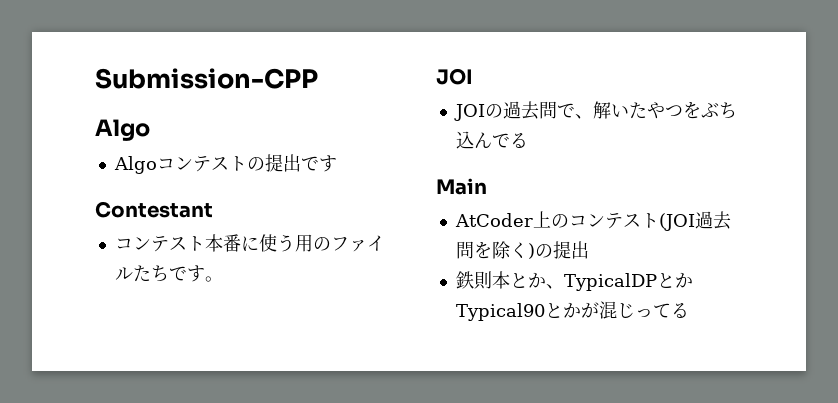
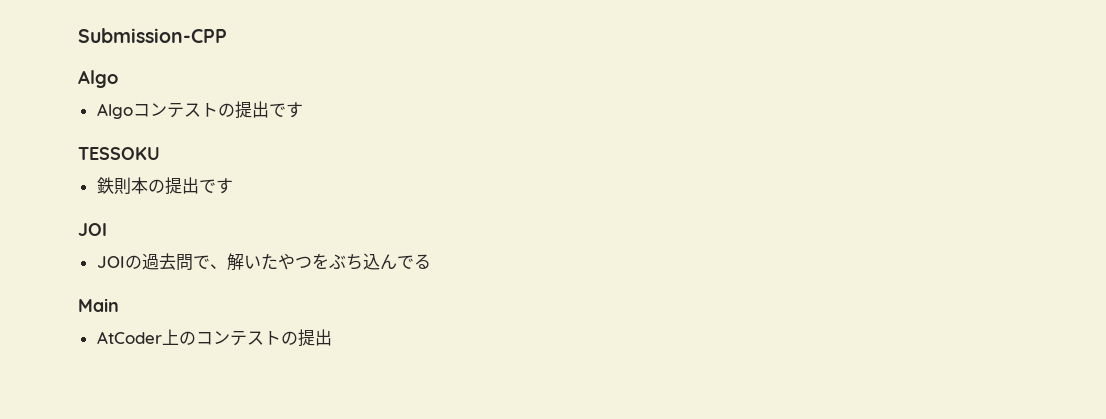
- Contestant
- コンテスト本番に使う用のファイルたちです。
+ TESSOKU
+ 鉄則本の提出です
- AtCoder上のコンテスト(JOI過去問を除く)の提出
- 鉄則本とか、TypicalDPとかTypical90とかが混じってる
+ AtCoder上のコンテストの提出

